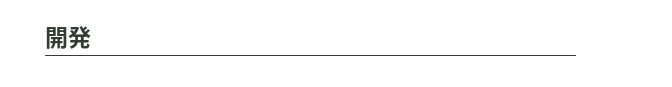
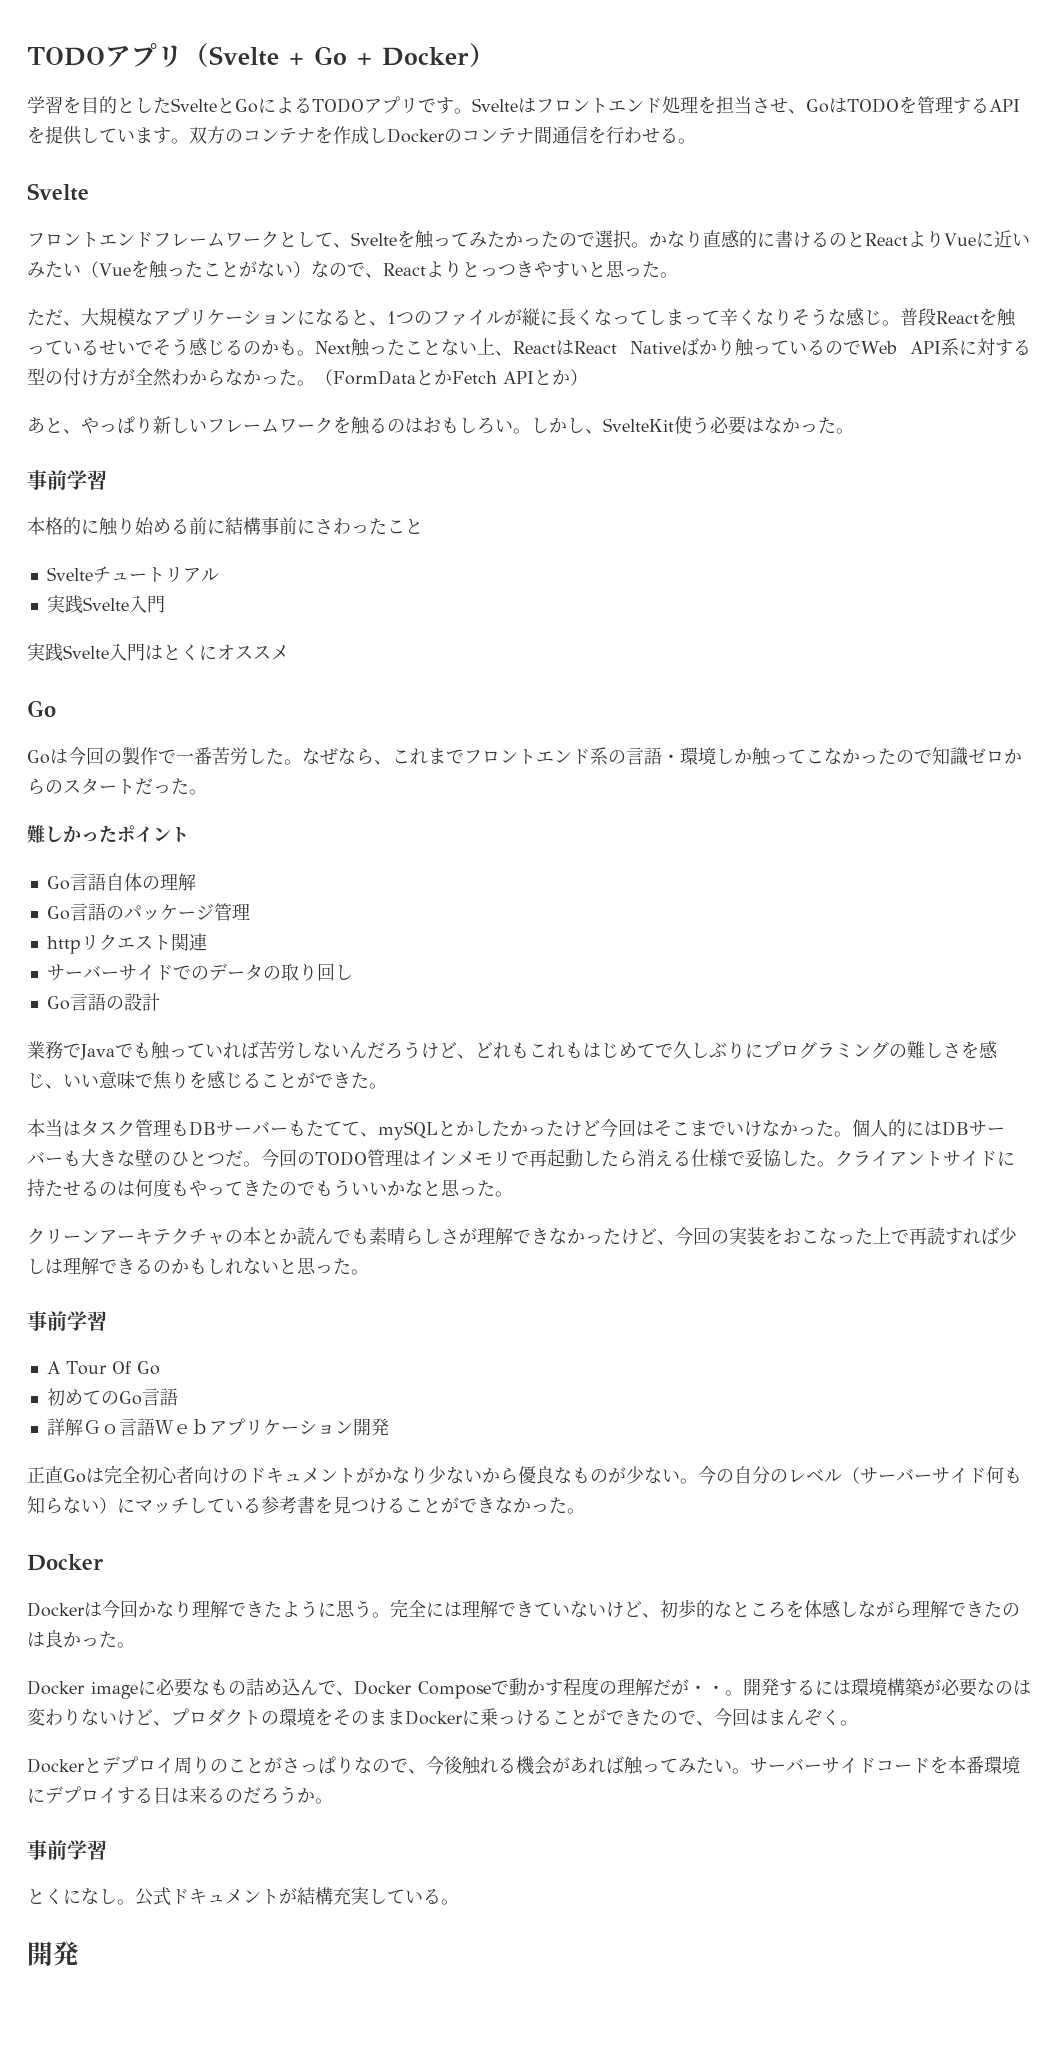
+ TODOアプリ（Svelte + Go + Docker）
+ 学習を目的としたSvelteとGoによるTODOアプリです。Svelteはフロントエンド処理を担当させ、GoはTODOを管理するAPIを提供しています。双方のコンテナを作成しDockerのコンテナ間通信を行わせる。
+ Svelte
+ フロントエンドフレームワークとして、Svelteを触ってみたかったので選択。かなり直感的に書けるのとReactよりVueに近いみたい（Vueを触ったことがない）なので、Reactよりとっつきやすいと思った。
+ ただ、大規模なアプリケーションになると、1つのファイルが縦に長くなってしまって辛くなりそうな感じ。普段Reactを触っているせいでそう感じるのかも。Next触ったことない上、ReactはReact Nativeばかり触っているのでWeb API系に対する型の付け方が全然わからなかった。（FormDataとかFetch APIとか）
+ あと、やっぱり新しいフレームワークを触るのはおもしろい。しかし、SvelteKit使う必要はなかった。
+ 事前学習
+ 本格的に触り始める前に結構事前にさわったこと
+ Svelteチュートリアル
+ 実践Svelte入門
+ 実践Svelte入門はとくにオススメ
+ Go
+ Goは今回の製作で一番苦労した。なぜなら、これまでフロントエンド系の言語・環境しか触ってこなかったので知識ゼロからのスタートだった。
+ 難しかったポイント
+ Go言語自体の理解
+ Go言語のパッケージ管理
+ httpリクエスト関連
+ サーバーサイドでのデータの取り回し
+ Go言語の設計
+ 業務でJavaでも触っていれば苦労しないんだろうけど、どれもこれもはじめてで久しぶりにプログラミングの難しさを感じ、いい意味で焦りを感じることができた。
+ 本当はタスク管理もDBサーバーもたてて、mySQLとかしたかったけど今回はそこまでいけなかった。個人的にはDBサーバーも大きな壁のひとつだ。今回のTODO管理はインメモリで再起動したら消える仕様で妥協した。クライアントサイドに持たせるのは何度もやってきたのでもういいかなと思った。
+ クリーンアーキテクチャの本とか読んでも素晴らしさが理解できなかったけど、今回の実装をおこなった上で再読すれば少しは理解できるのかもしれないと思った。
+ 事前学習
+ A Tour Of Go
+ 初めてのGo言語
+ 詳解Ｇｏ言語Ｗｅｂアプリケーション開発
+ 正直Goは完全初心者向けのドキュメントがかなり少ないから優良なものが少ない。今の自分のレベル（サーバーサイド何も知らない）にマッチしている参考書を見つけることができなかった。
+ Docker
+ Dockerは今回かなり理解できたように思う。完全には理解できていないけど、初歩的なところを体感しながら理解できたのは良かった。
+ Docker imageに必要なもの詰め込んで、Docker Composeで動かす程度の理解だが・・。開発するには環境構築が必要なのは変わりないけど、プロダクトの環境をそのままDockerに乗っけることができたので、今回はまんぞく。
+ Dockerとデプロイ周りのことがさっぱりなので、今後触れる機会があれば触ってみたい。サーバーサイドコードを本番環境にデプロイする日は来るのだろうか。
+ 事前学習
+ とくになし。公式ドキュメントが結構充実している。

